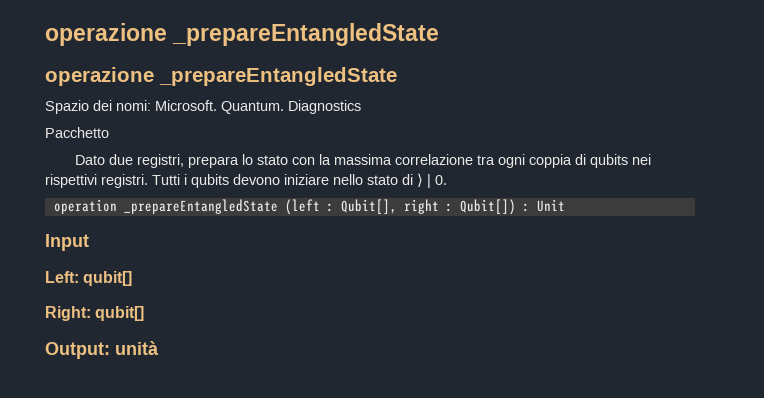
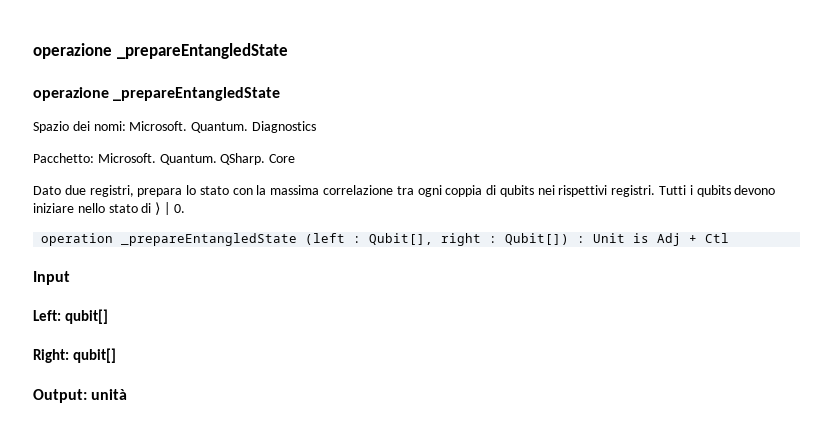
- Pacchetto
+ Pacchetto: Microsoft. Quantum. QSharp. Core
- operation _prepareEntangledState (left : Qubit[], right : Qubit[]) : Unit
+ operation _prepareEntangledState (left : Qubit[], right : Qubit[]) : Unit is Adj + Ctl

